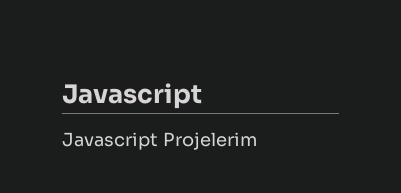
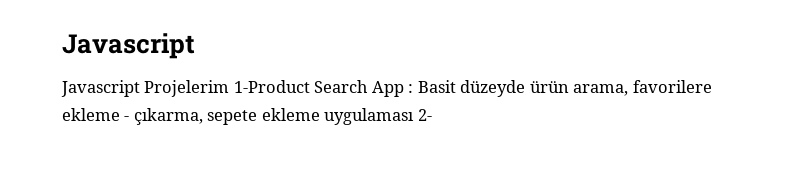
- Javascript Projelerim
+ Javascript Projelerim 1-Product Search App : Basit düzeyde ürün arama, favorilere ekleme - çıkarma, sepete ekleme uygulaması 2-

